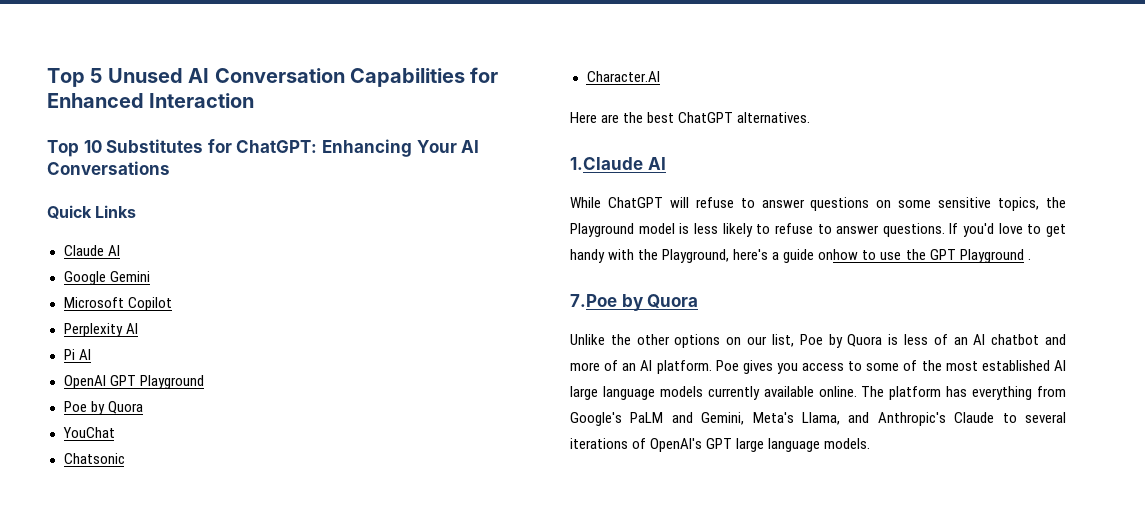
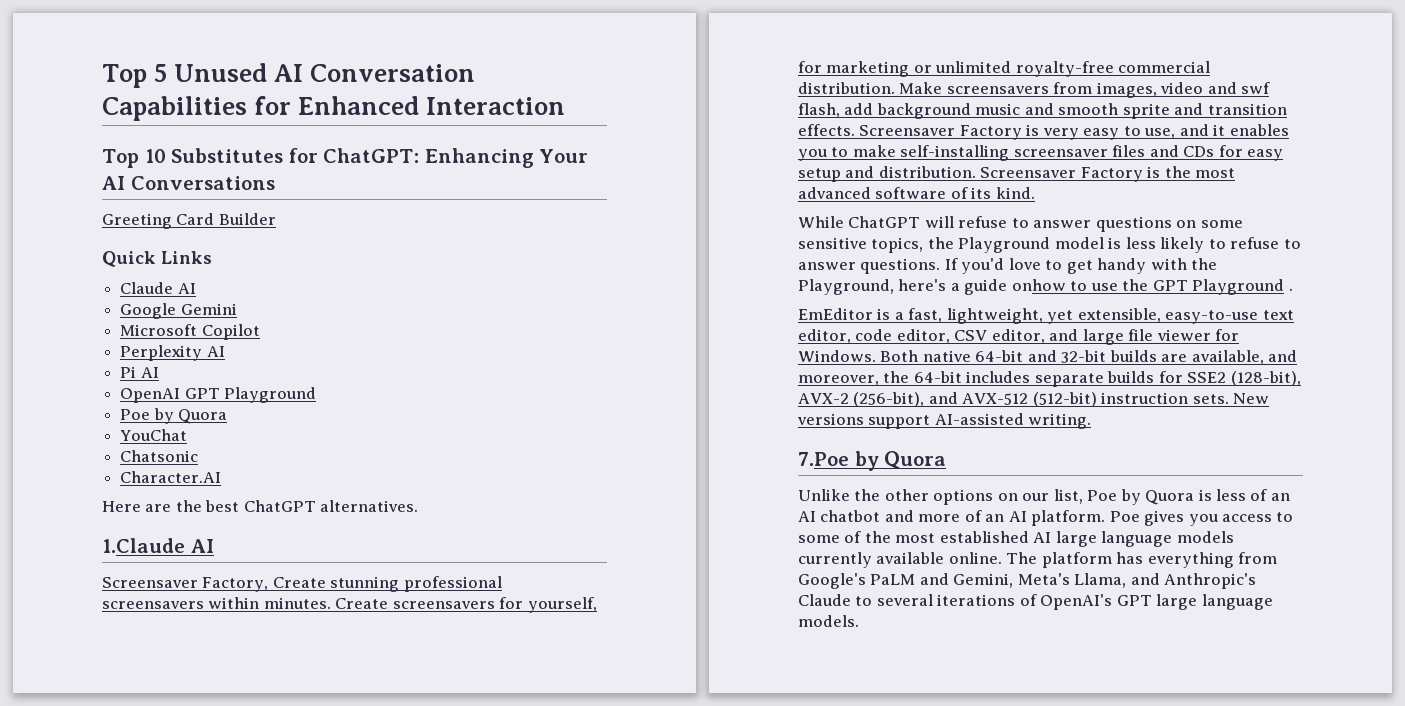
+ Greeting Card Builder
+ Screensaver Factory, Create stunning professional screensavers within minutes. Create screensavers for yourself, for marketing or unlimited royalty-free commercial distribution. Make screensavers from images, video and swf flash, add background music and smooth sprite and transition effects. Screensaver Factory is very easy to use, and it enables you to make self-installing screensaver files and CDs for easy setup and distribution. Screensaver Factory is the most advanced software of its kind.
+ EmEditor is a fast, lightweight, yet extensible, easy-to-use text editor, code editor, CSV editor, and large file viewer for Windows. Both native 64-bit and 32-bit builds are available, and moreover, the 64-bit includes separate builds for SSE2 (128-bit), AVX-2 (256-bit), and AVX-512 (512-bit) instruction sets. New versions support AI-assisted writing.

